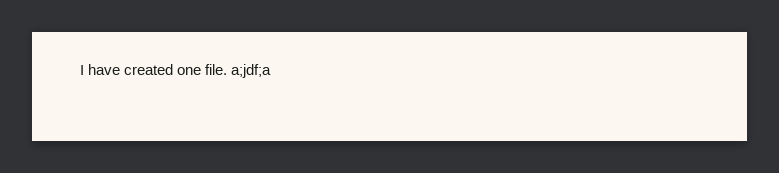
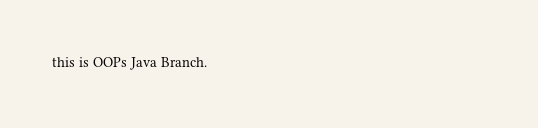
- I have created one file. a;jdf;a
+ this is OOPs Java Branch.

